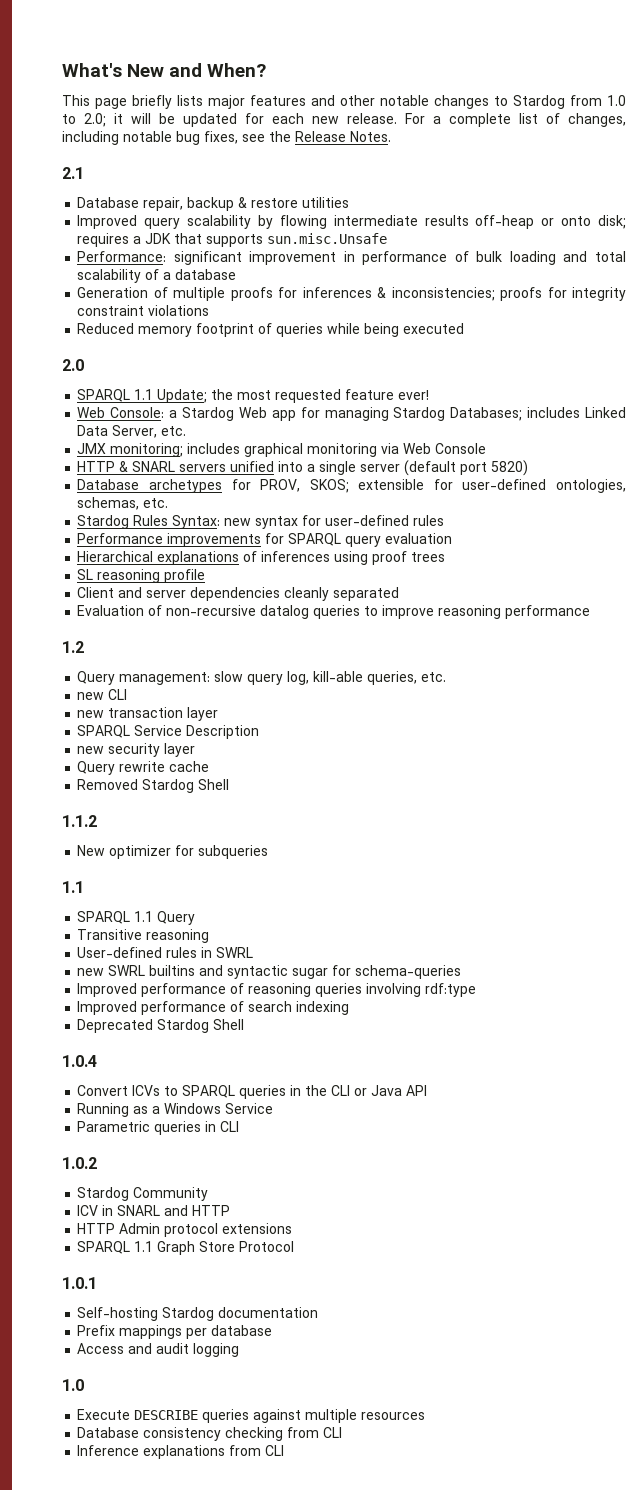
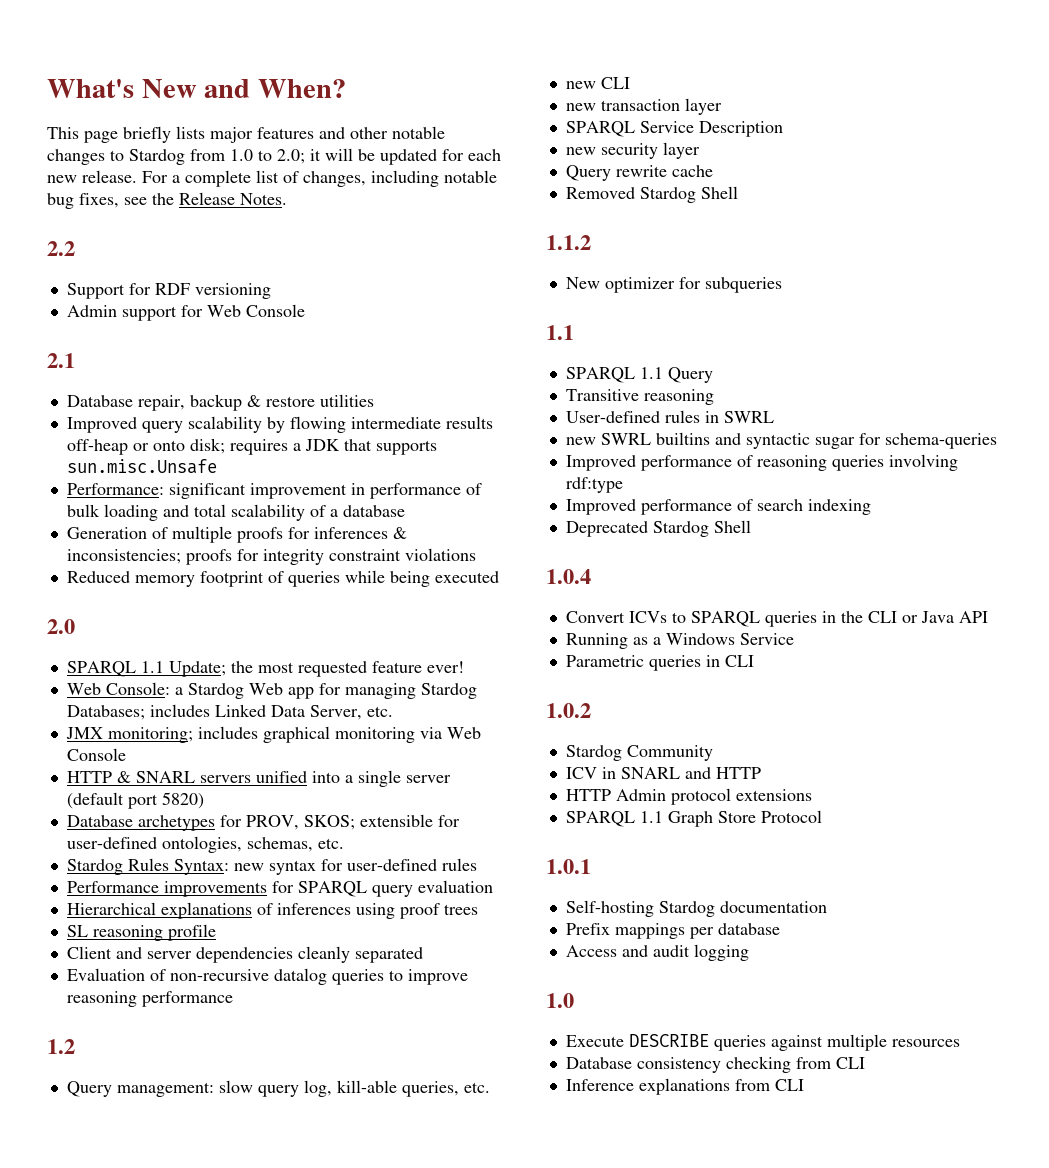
+ 2.2
+ Support for RDF versioning
+ Admin support for Web Console

